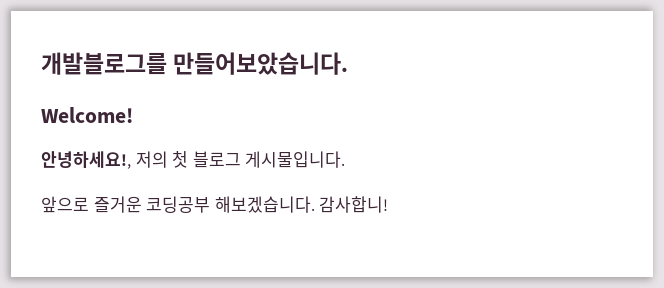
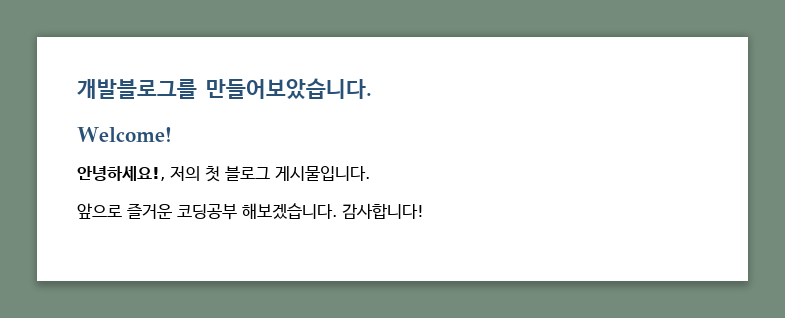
- 감사합니!
+ 감사합니다!

